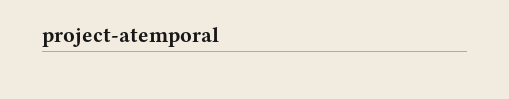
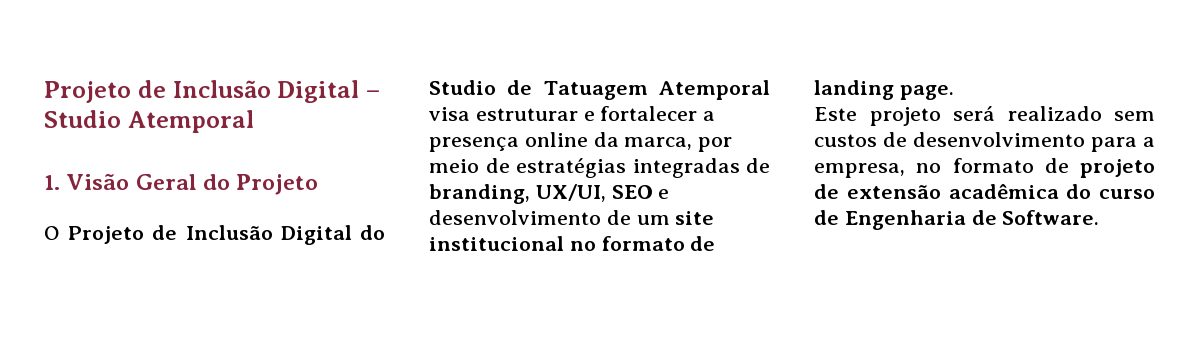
- project-atemporal
+ Projeto de Inclusão Digital – Studio Atemporal
+ 1. Visão Geral do Projeto
+ O Projeto de Inclusão Digital do Studio de Tatuagem Atemporal visa estruturar e fortalecer a presença online da marca, por meio de estratégias integradas de branding, UX/UI, SEO e desenvolvimento de um site institucional no formato de landing page.
+ Este projeto será realizado sem custos de desenvolvimento para a empresa, no formato de projeto de extensão acadêmica do curso de Engenharia de Software.

